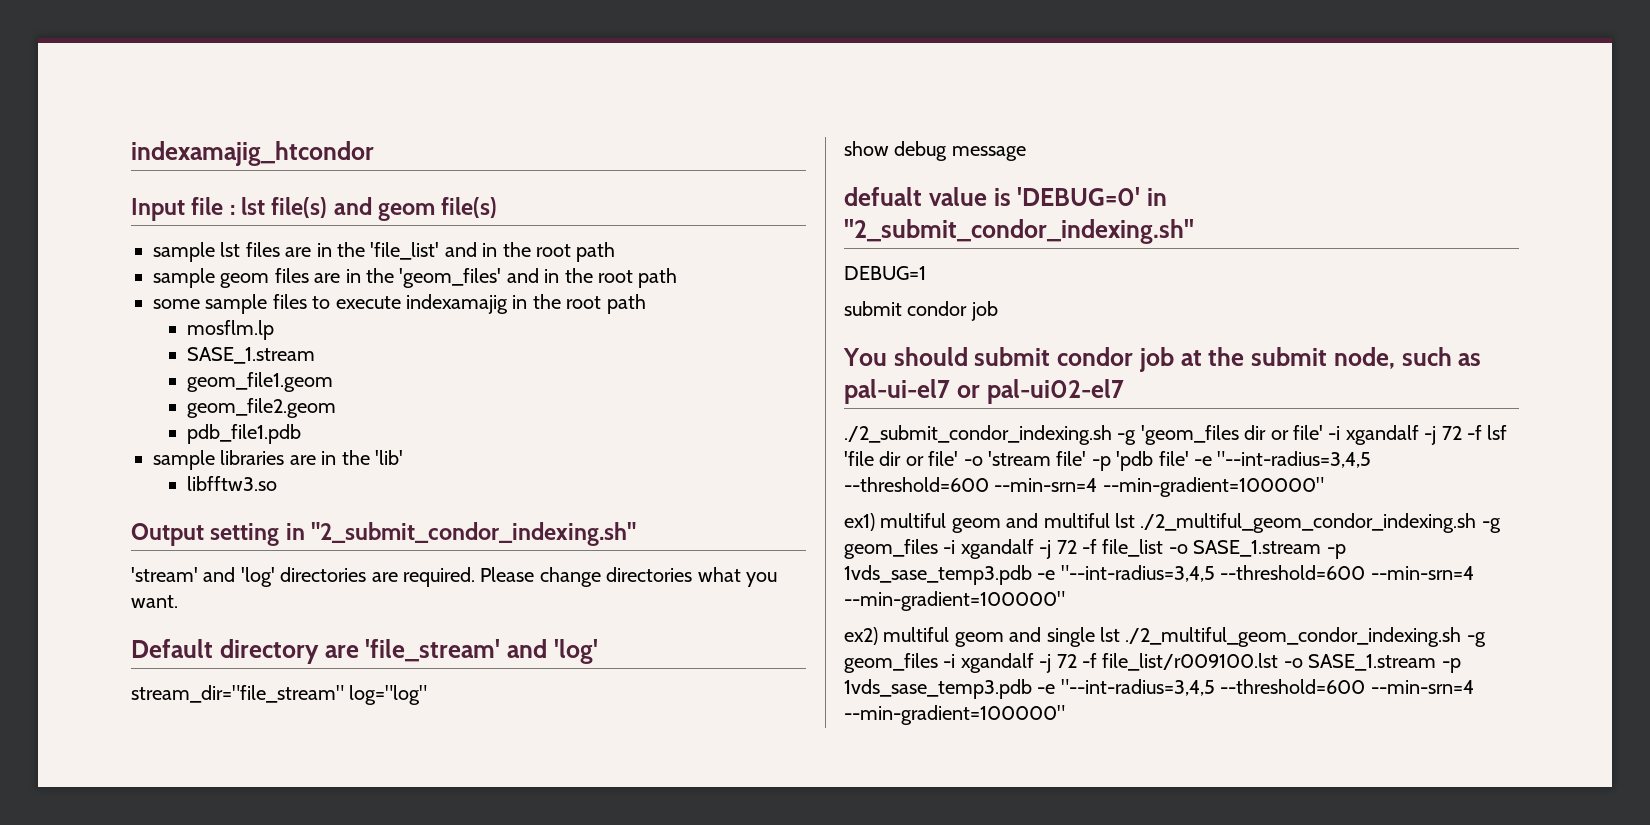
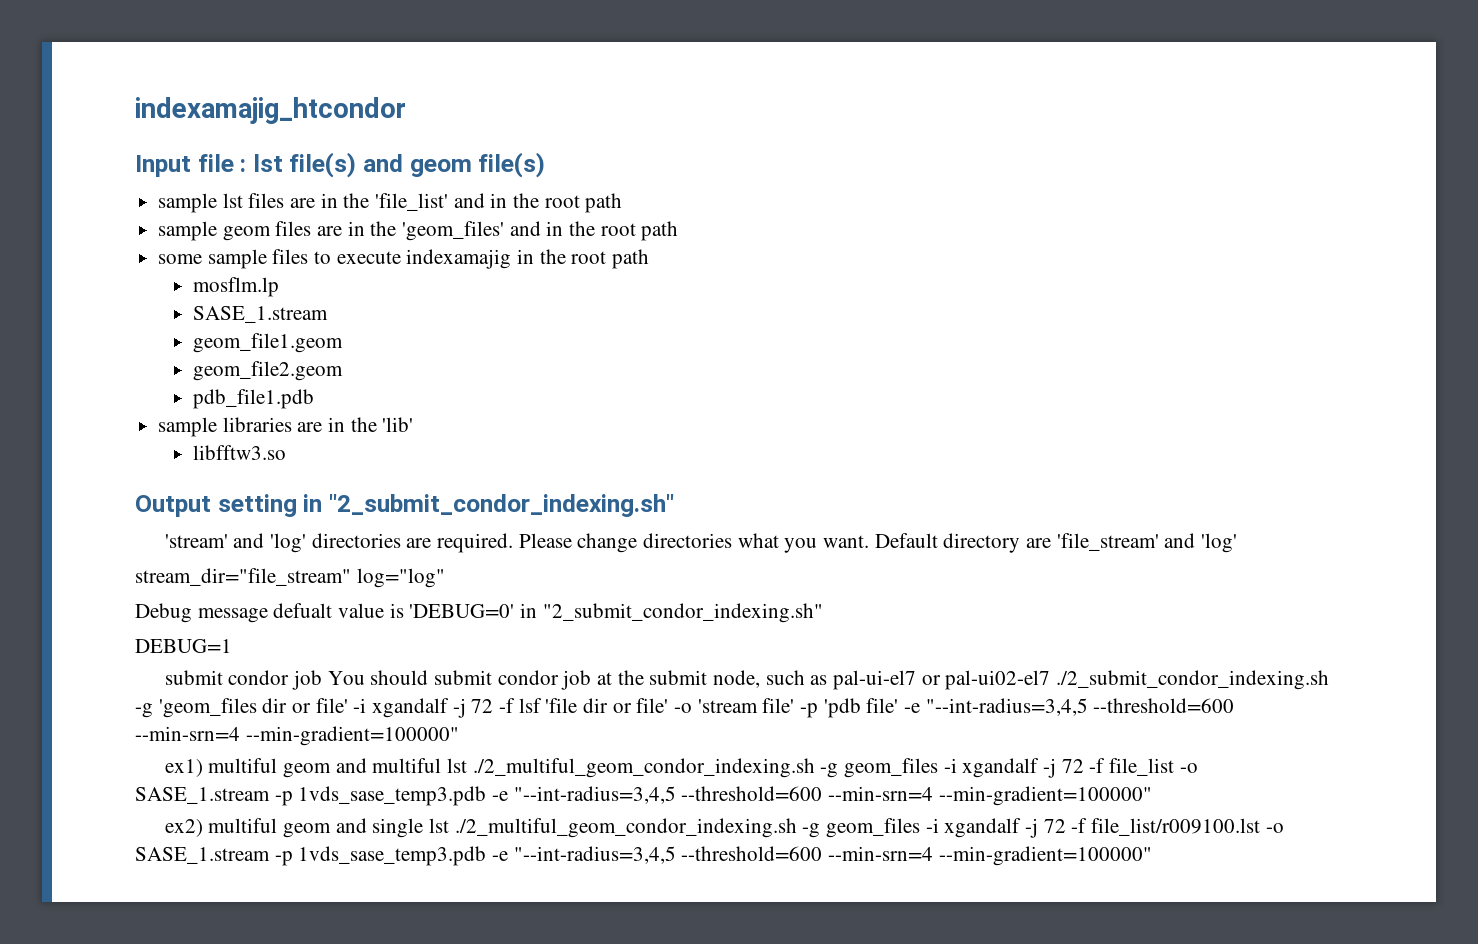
- Please change directories what you want.
- Default directory are 'file_stream' and 'log'
+ Please change directories what you want. Default directory are 'file_stream' and 'log'
- show debug message
- defualt value is 'DEBUG=0' in "2_submit_condor_indexing.sh"
+ Debug message defualt value is 'DEBUG=0' in "2_submit_condor_indexing.sh"
  DEBUG=1
- submit condor job
- You should submit condor job at the submit node, such as pal-ui-el7 or pal-ui02-el7
- ./2_submit_condor_indexing.sh -g 'geom_files dir or file' -i xgandalf -j 72 -f lsf 'file dir or file' -o 'stream file' -p 'pdb file' -e "--int-radius=3,4,5 --threshold=600 --min-srn=4 --min-gradient=100000"
+ submit condor job You should submit condor job at the submit node, such as pal-ui-el7 or pal-ui02-el7 ./2_submit_condor_indexing.sh -g 'geom_files dir or file' -i xgandalf -j 72 -f lsf 'file dir or file' -o 'stream file' -p 'pdb file' -e "--int-radius=3,4,5 --threshold=600 --min-srn=4 --min-gradient=100000"

